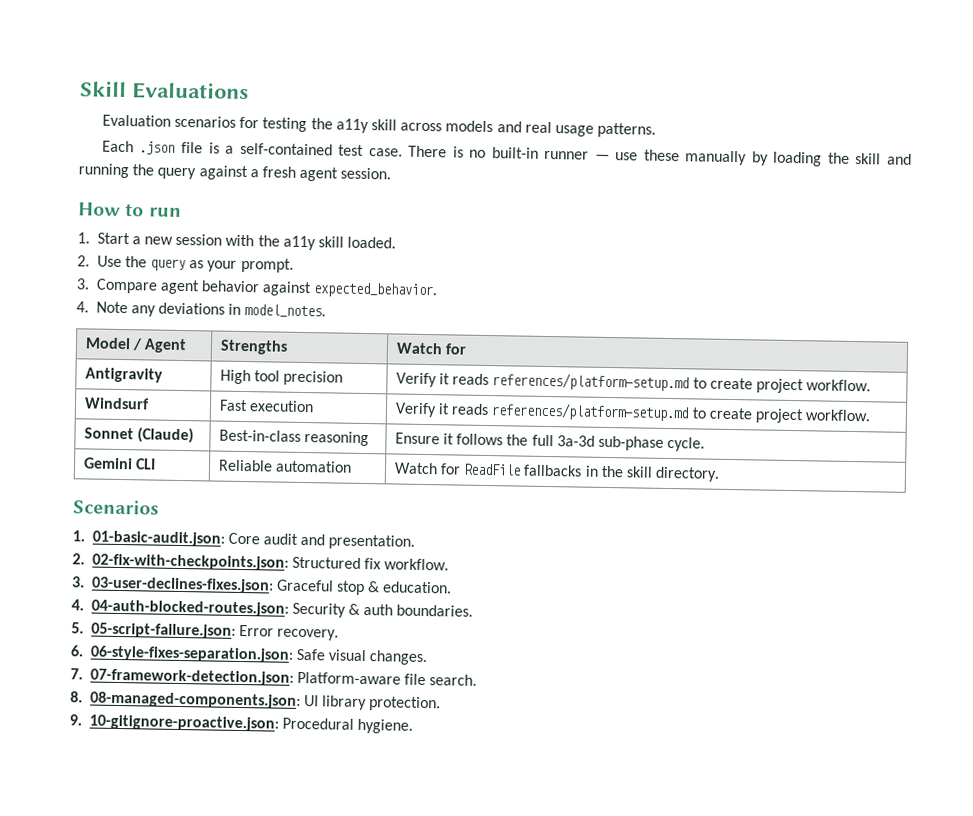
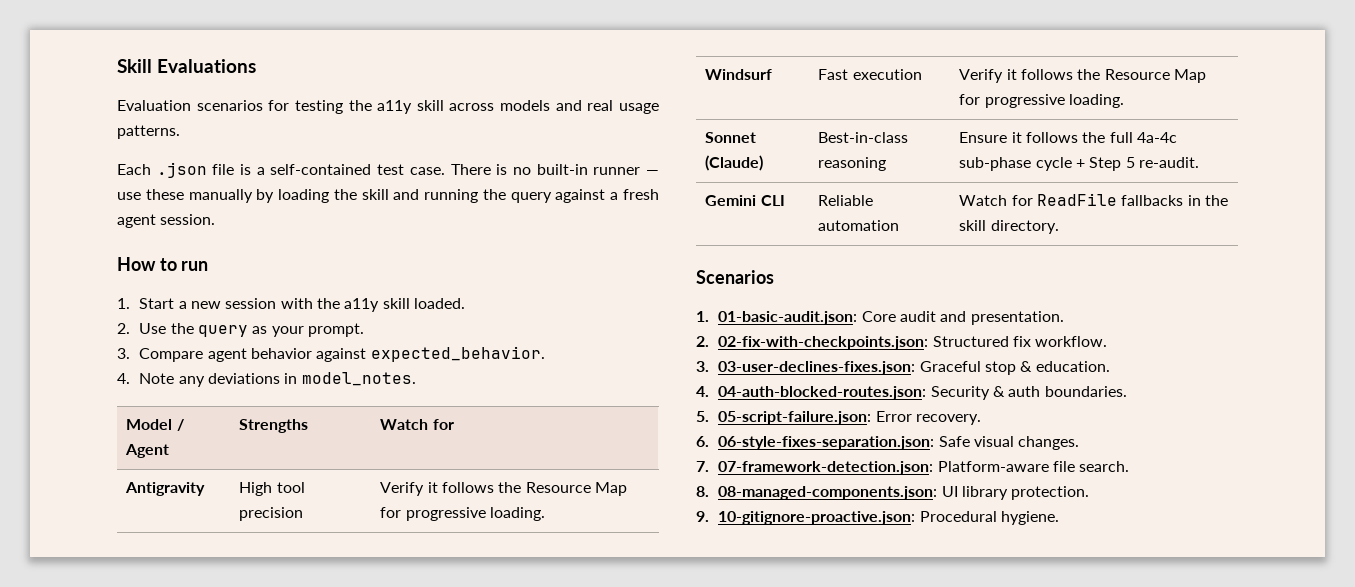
- Antigravity | High tool precision | Verify it reads references/platform-setup.md to create project workflow.
+ Antigravity | High tool precision | Verify it follows the Resource Map for progressive loading.
- Windsurf | Fast execution | Verify it reads references/platform-setup.md to create project workflow.
+ Windsurf | Fast execution | Verify it follows the Resource Map for progressive loading.
- Sonnet (Claude) | Best-in-class reasoning | Ensure it follows the full 3a-3d sub-phase cycle.
+ Sonnet (Claude) | Best-in-class reasoning | Ensure it follows the full 4a-4c sub-phase cycle + Step 5 re-audit.

